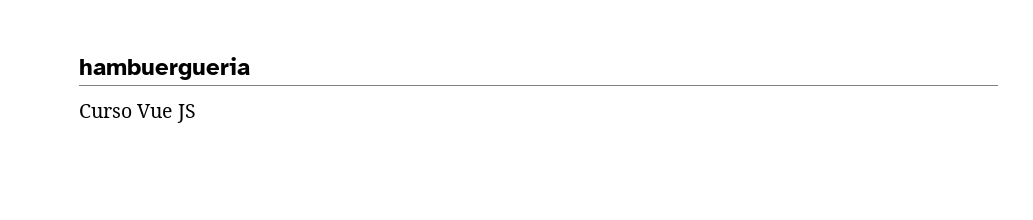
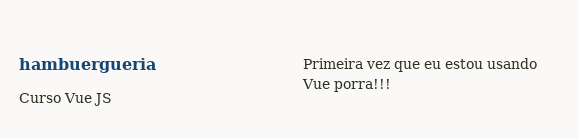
+ Primeira vez que eu estou usando Vue porra!!!

